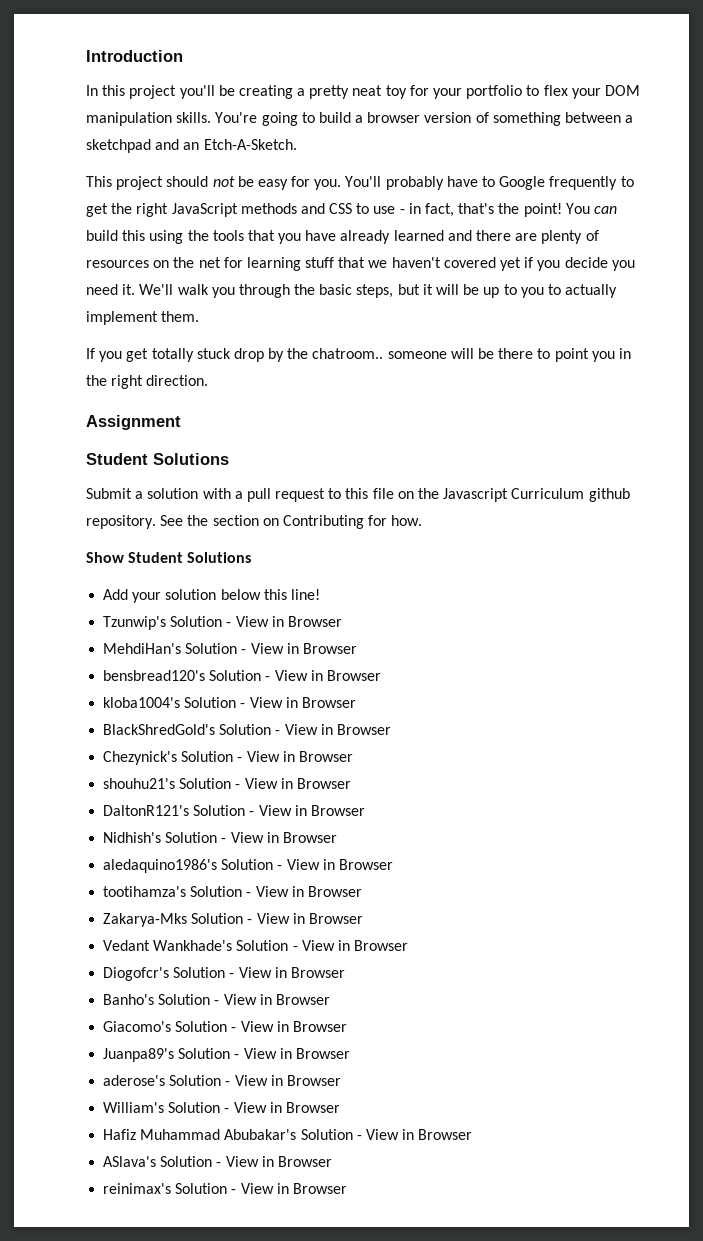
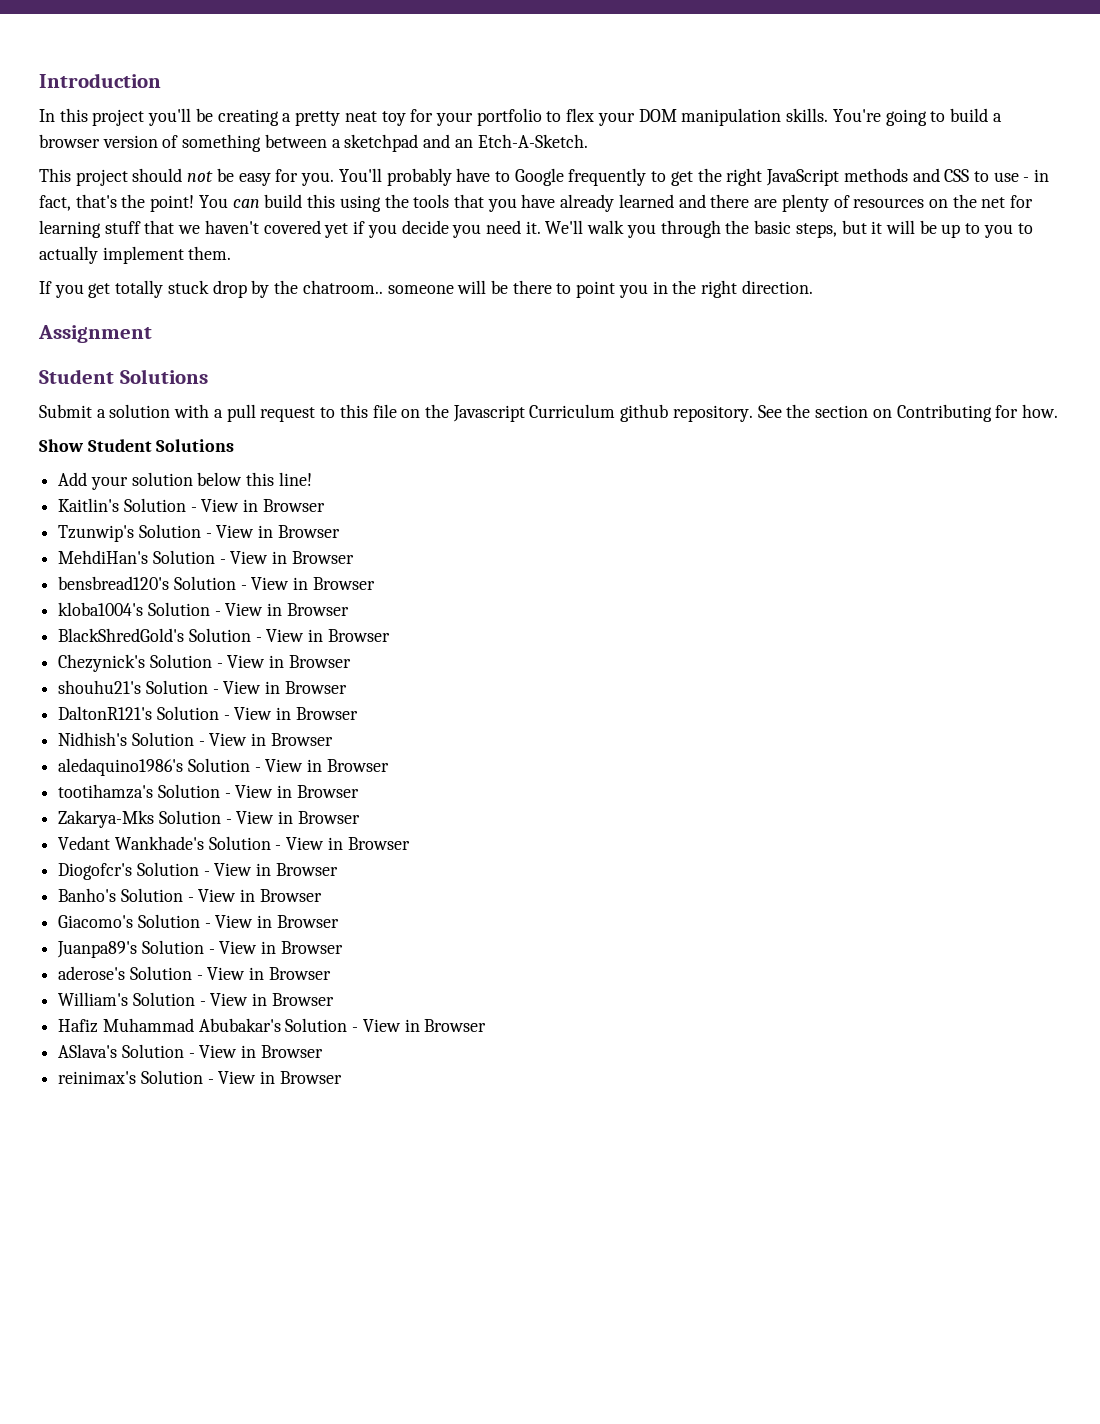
+ Kaitlin's Solution - View in Browser

